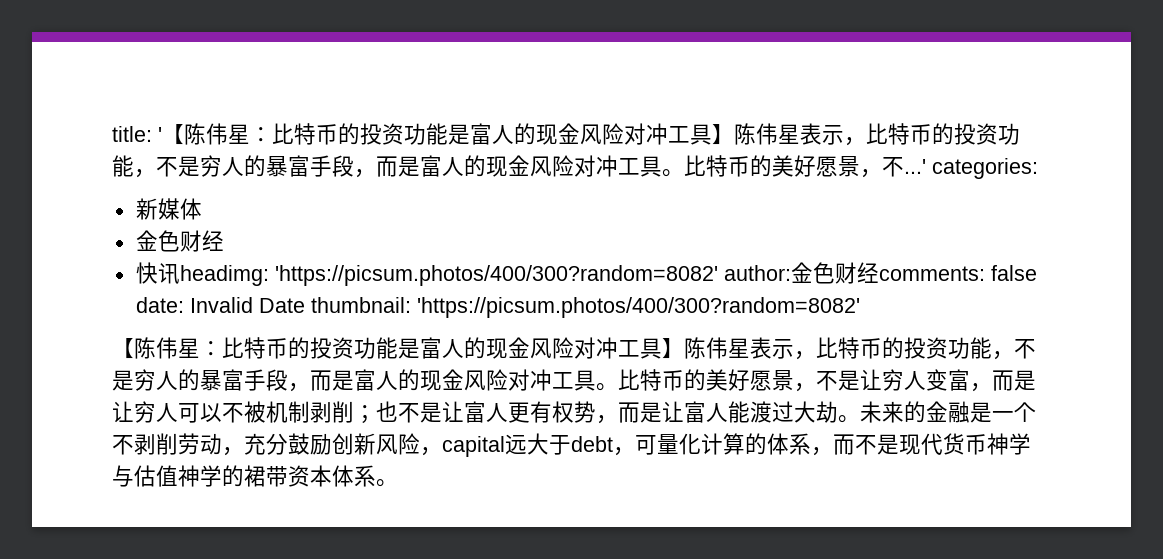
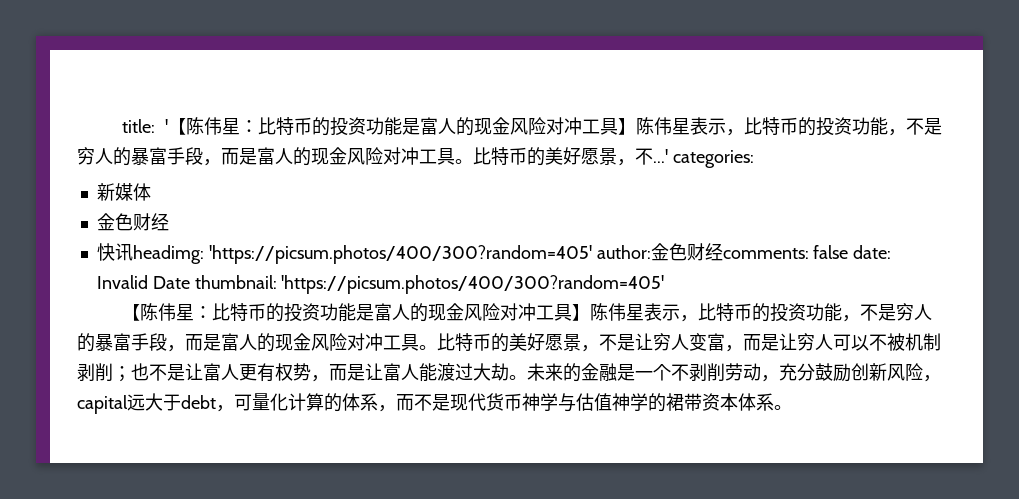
- 快讯headimg: 'https://picsum.photos/400/300?random=8082' author:金色财经comments: false date: Invalid Date thumbnail: 'https://picsum.photos/400/300?random=8082'
+ 快讯headimg: 'https://picsum.photos/400/300?random=405' author:金色财经comments: false date: Invalid Date thumbnail: 'https://picsum.photos/400/300?random=405'

